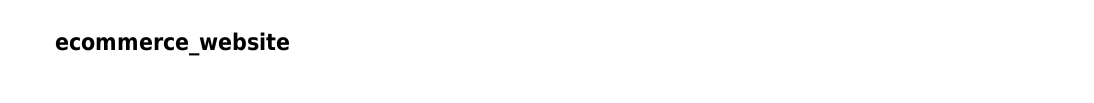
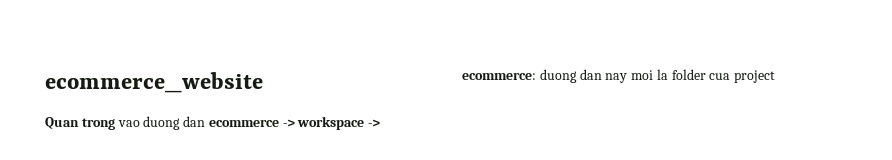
+ Quan trong vao duong dan ecommerce -> workspace -> ecommerce: duong dan nay moi la folder cua project

